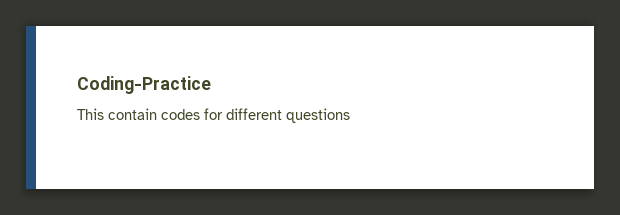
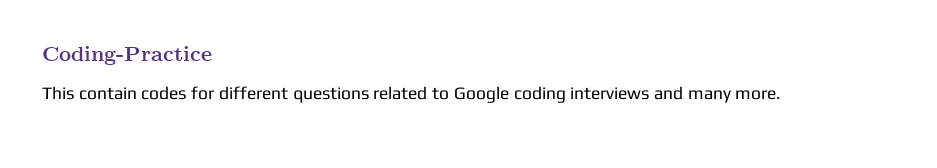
- This contain codes for different questions
+ This contain codes for different questions related to Google coding interviews and many more.

